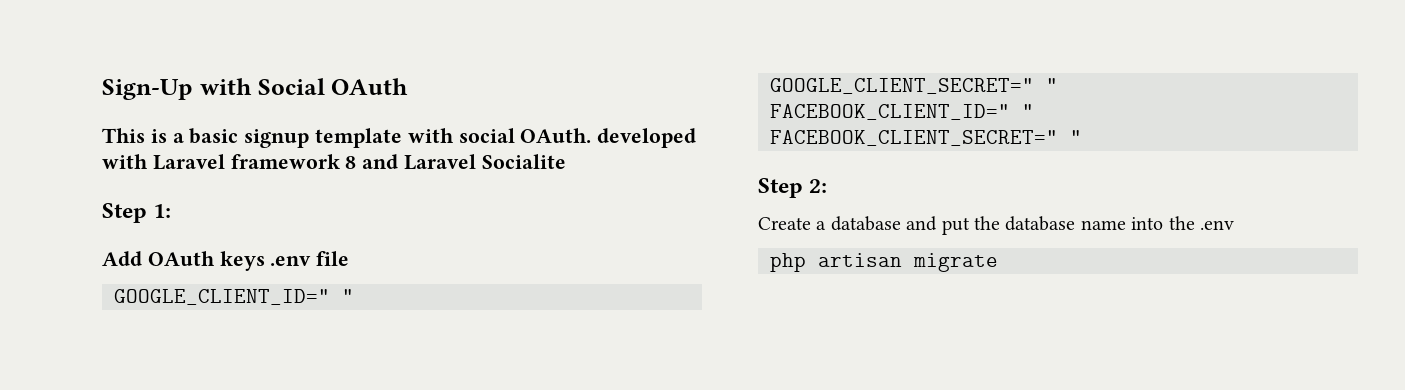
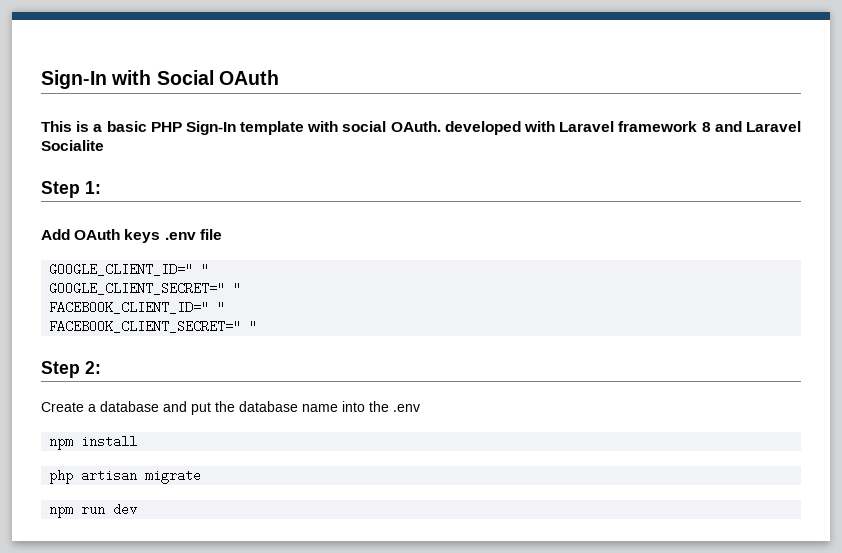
- Sign-Up with Social OAuth
+ Sign-In with Social OAuth
- This is a basic signup template with social OAuth. developed with Laravel framework 8 and Laravel Socialite
+ This is a basic PHP Sign-In template with social OAuth. developed with Laravel framework 8 and Laravel Socialite
+ npm install
+ npm run dev

